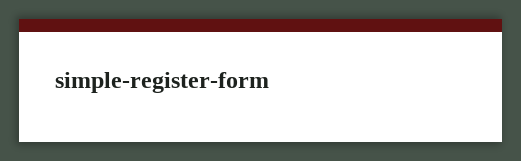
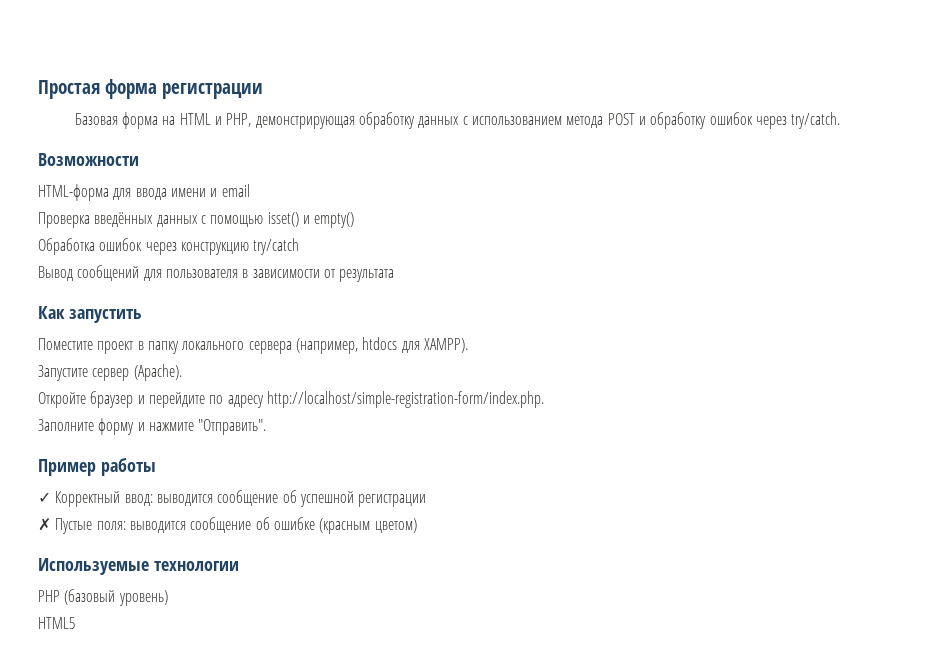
- simple-register-form
+ Простая форма регистрации
+ Базовая форма на HTML и PHP, демонстрирующая обработку данных с использованием метода POST и обработку ошибок через try/catch.
+ Возможности
+ HTML-форма для ввода имени и email
+ Проверка введённых данных с помощью isset() и empty()
+ Обработка ошибок через конструкцию try/catch
+ Вывод сообщений для пользователя в зависимости от результата
+ Как запустить
+ Поместите проект в папку локального сервера (например, htdocs для XAMPP).
+ Запустите сервер (Apache).
+ Откройте браузер и перейдите по адресу http://localhost/simple-registration-form/index.php.
+ Заполните форму и нажмите "Отправить".
+ Пример работы
+ ✓ Корректный ввод: выводится сообщение об успешной регистрации
+ ✗ Пустые поля: выводится сообщение об ошибке (красным цветом)
+ Используемые технологии
+ PHP (базовый уровень)
+ HTML5

